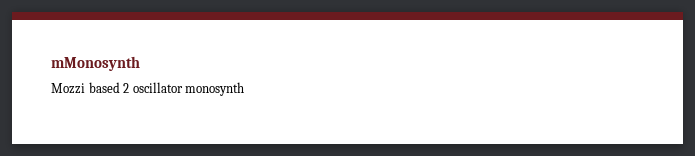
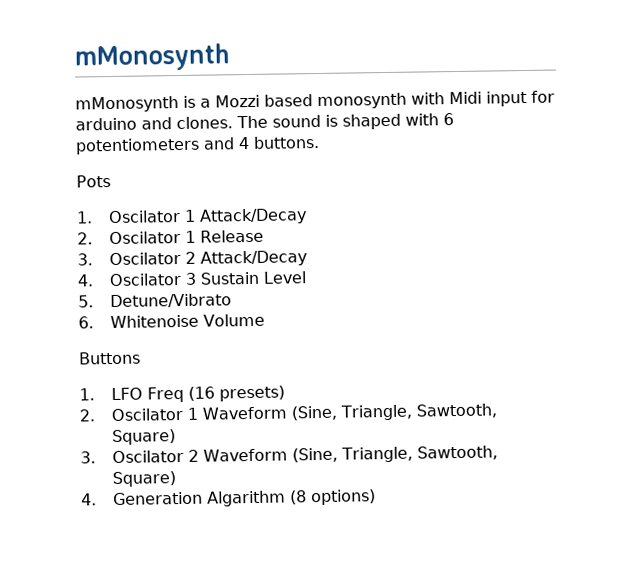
- Mozzi based 2 oscillator monosynth
+ mMonosynth is a Mozzi based monosynth with Midi input for arduino and clones. The sound is shaped with 6 potentiometers and 4 buttons.
+ Pots
+ 1. Oscilator 1 Attack/Decay
+ 2. Oscilator 1 Release
+ 3. Oscilator 2 Attack/Decay
+ 4. Oscilator 3 Sustain Level
+ 5. Detune/Vibrato
+ 6. Whitenoise Volume
+ Buttons
+ 1. LFO Freq (16 presets)
+ 2. Oscilator 1 Waveform (Sine, Triangle, Sawtooth, Square)
+ 3. Oscilator 2 Waveform (Sine, Triangle, Sawtooth, Square)
+ 4. Generation Algarithm (8 options)

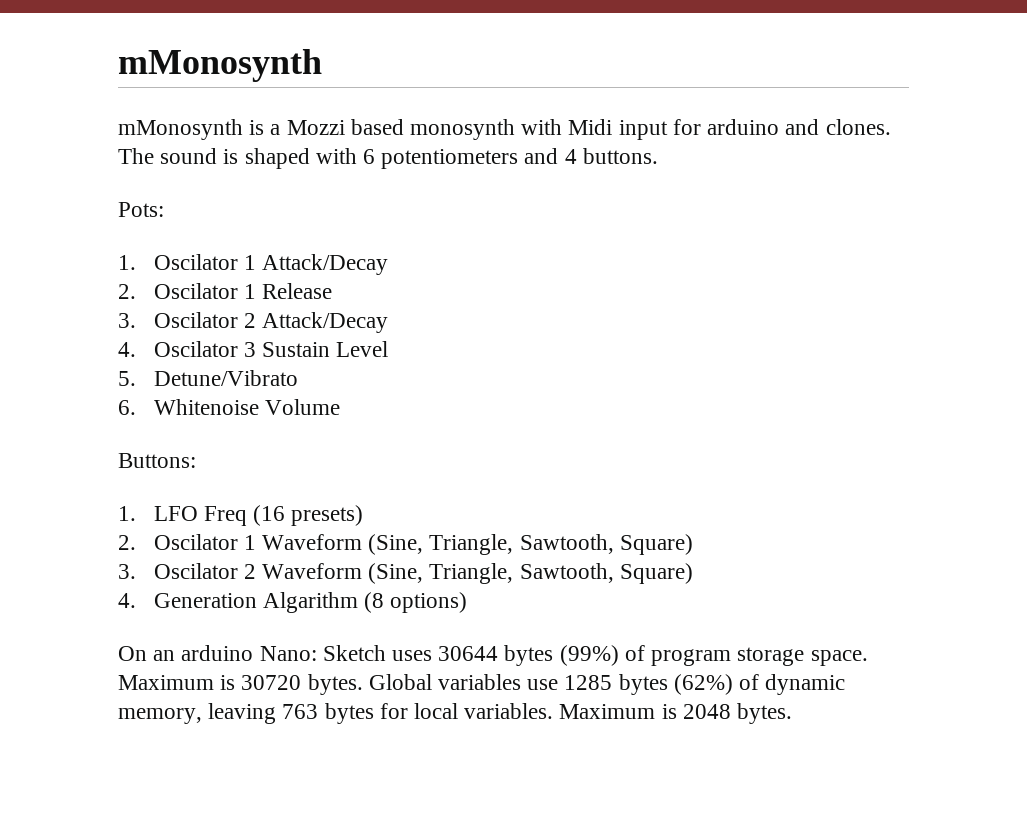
- Pots
+ Pots:
- Buttons
+ Buttons:
+ On an arduino Nano: Sketch uses 30644 bytes (99%) of program storage space. Maximum is 30720 bytes. Global variables use 1285 bytes (62%) of dynamic memory, leaving 763 bytes for local variables. Maximum is 2048 bytes.

